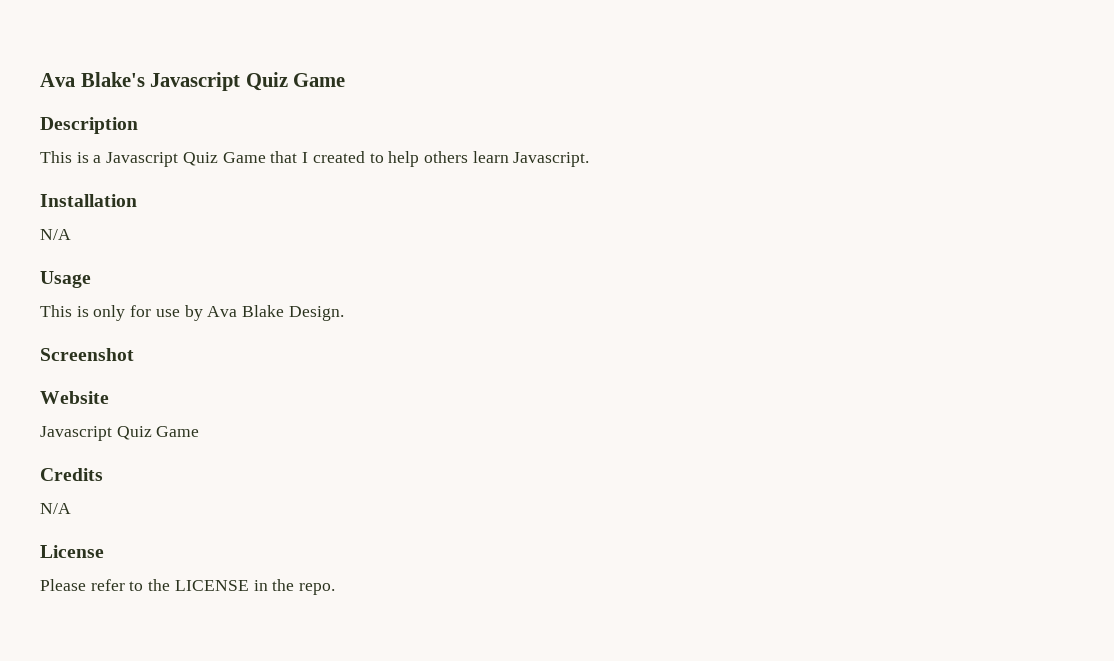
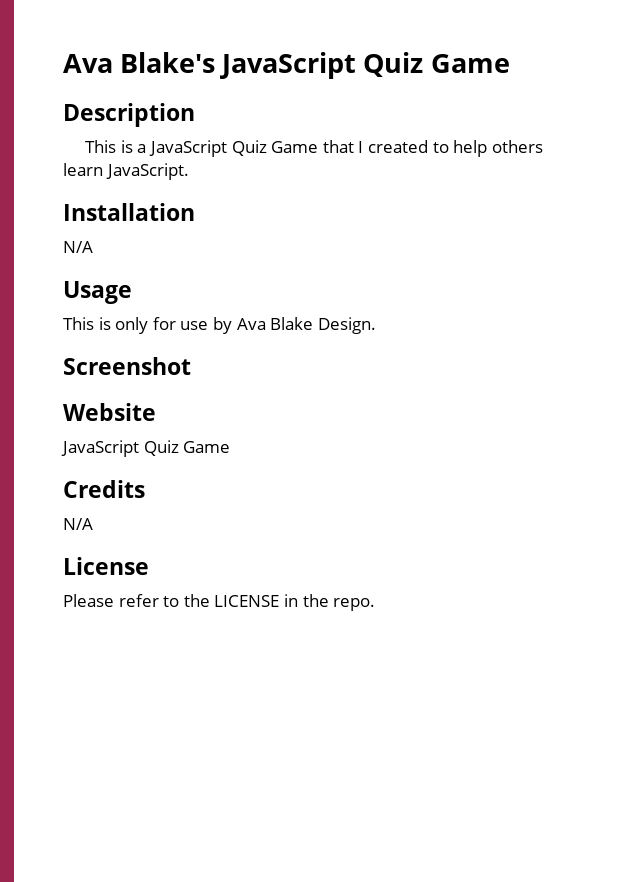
- Ava Blake's Javascript Quiz Game
+ Ava Blake's JavaScript Quiz Game
- This is a Javascript Quiz Game that I created to help others learn Javascript.
+ This is a JavaScript Quiz Game that I created to help others learn JavaScript.
  Website
- Javascript Quiz Game
+ JavaScript Quiz Game

